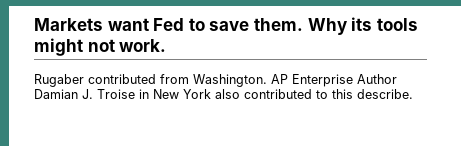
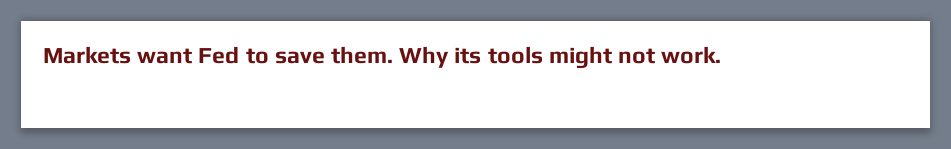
- Rugaber contributed from Washington. AP Enterprise Author Damian J. Troise in New York also contributed to this describe.

